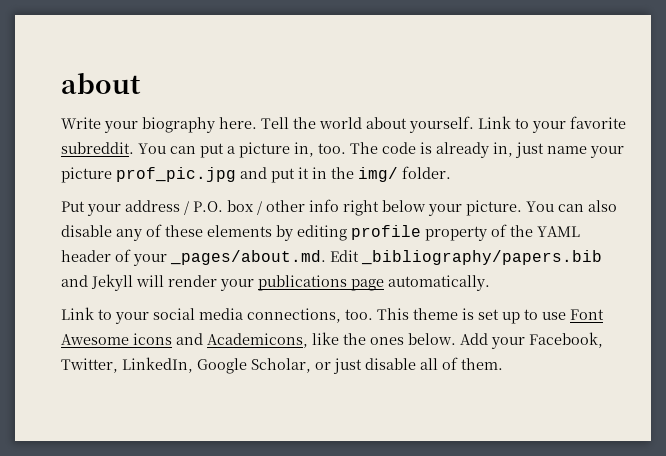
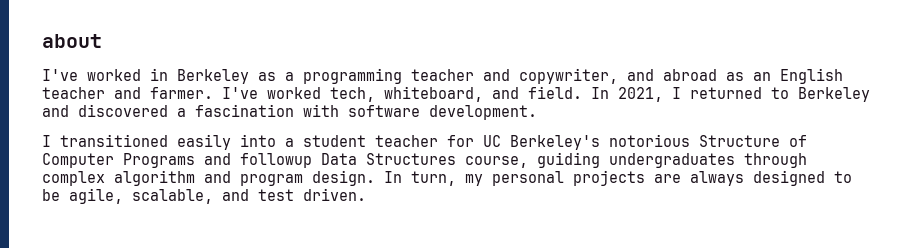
- Write your biography here. Tell the world about yourself. Link to your favorite subreddit. You can put a picture in, too. The code is already in, just name your picture prof_pic.jpg and put it in the img/ folder.
- Put your address / P.O. box / other info right below your picture. You can also disable any of these elements by editing profile property of the YAML header of your _pages/about.md. Edit _bibliography/papers.bib and Jekyll will render your publications page automatically.
- Link to your social media connections, too. This theme is set up to use Font Awesome icons and Academicons, like the ones below. Add your Facebook, Twitter, LinkedIn, Google Scholar, or just disable all of them.
+ I've worked in Berkeley as a programming teacher and copywriter, and abroad as an English teacher and farmer. I've worked tech, whiteboard, and field. In 2021, I returned to Berkeley and discovered a fascination with software development.
+ I transitioned easily into a student teacher for UC Berkeley's notorious Structure of Computer Programs and followup Data Structures course, guiding undergraduates through complex algorithm and program design. In turn, my personal projects are always designed to be agile, scalable, and test driven.

